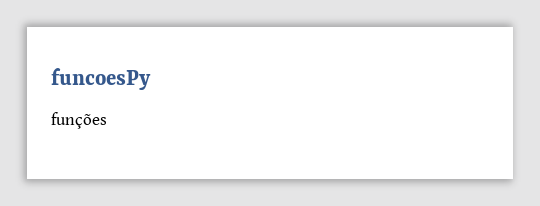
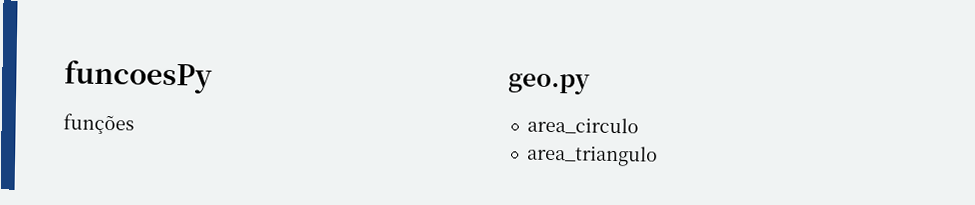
+ geo.py
+ area_circulo
+ area_triangulo

